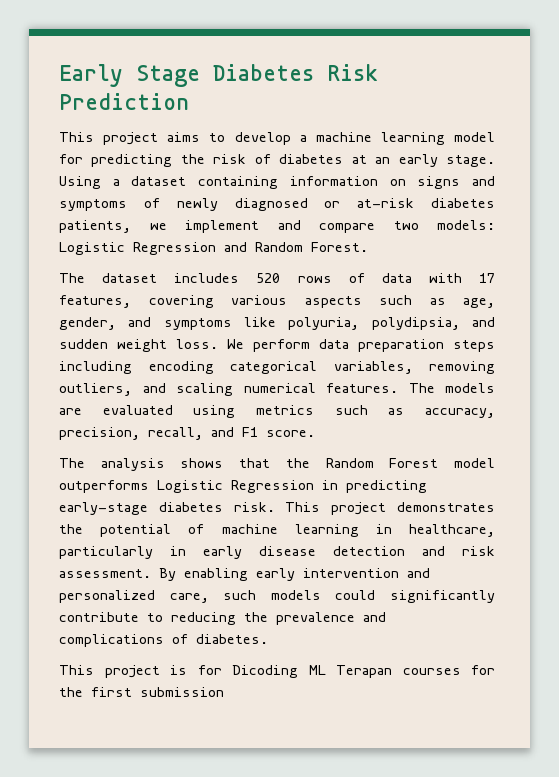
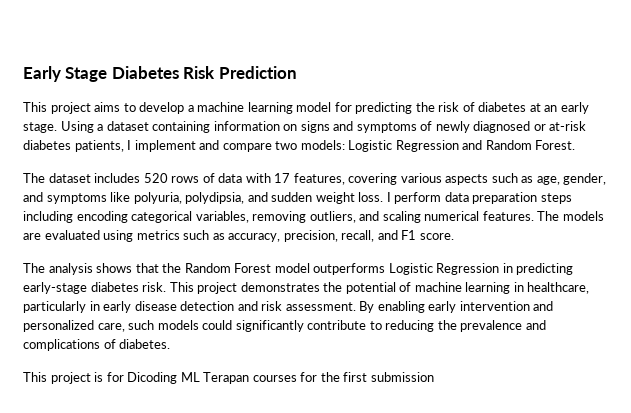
- Using a dataset containing information on signs and symptoms of newly diagnosed or at-risk diabetes patients, we implement and compare two models: Logistic Regression and Random Forest.
+ Using a dataset containing information on signs and symptoms of newly diagnosed or at-risk diabetes patients, I implement and compare two models: Logistic Regression and Random Forest.
- We perform data preparation steps including encoding categorical variables, removing outliers, and scaling numerical features.
+ I perform data preparation steps including encoding categorical variables, removing outliers, and scaling numerical features.

